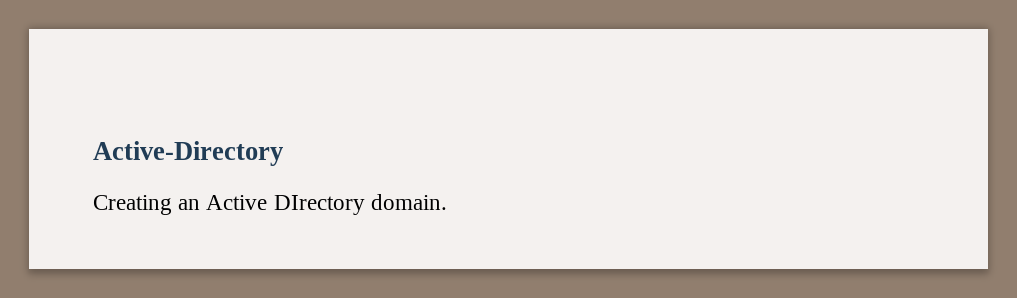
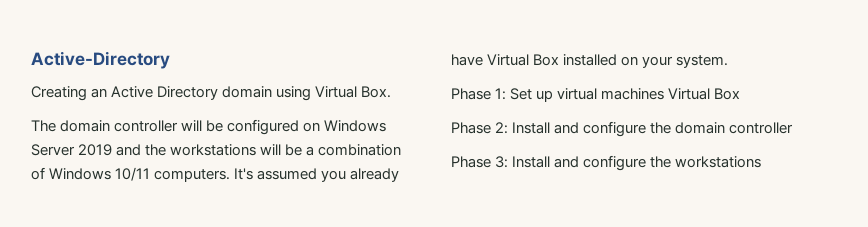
- Creating an Active DIrectory domain.
+ Creating an Active Directory domain using Virtual Box.
+ The domain controller will be configured on Windows Server 2019 and the workstations will be a combination of Windows 10/11 computers. It's assumed you already have Virtual Box installed on your system.
+ Phase 1: Set up virtual machines Virtual Box
+ Phase 2: Install and configure the domain controller
+ Phase 3: Install and configure the workstations

